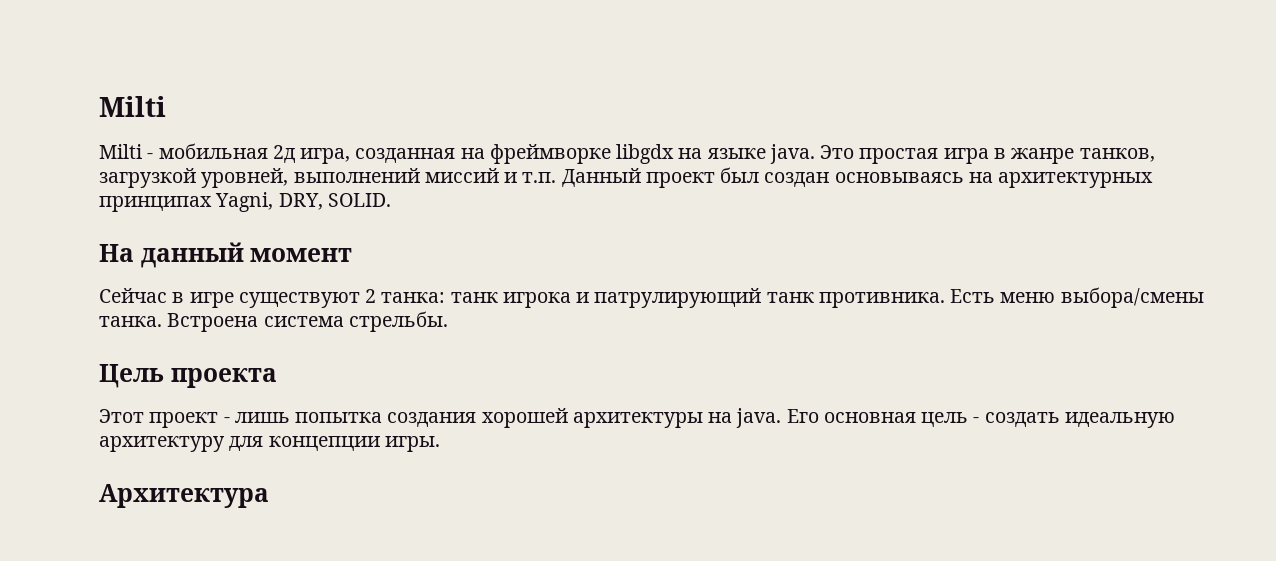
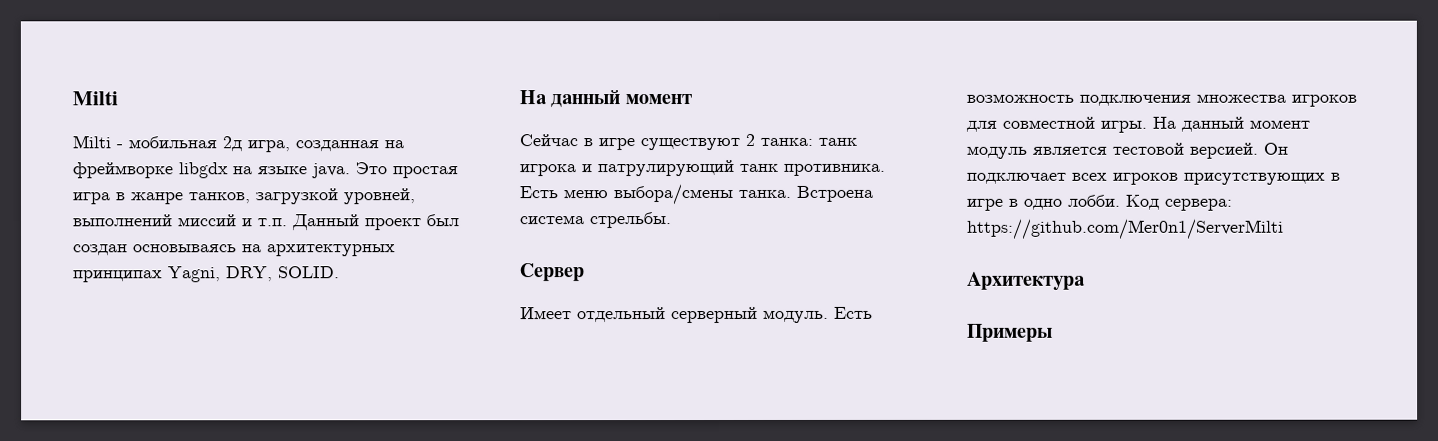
- Цель проекта
- Этот проект - лишь попытка создания хорошей архитектуры на java. Его основная цель - создать идеальную архитектуру для концепции игры.
+ Сервер
+ Имеет отдельный серверный модуль. Есть возможность подключения множества игроков для совместной игры. На данный момент модуль является тестовой версией. Он подключает всех игроков присутствующих в игре в одно лобби. Код сервера: https://github.com/Mer0n1/ServerMilti
+ Примеры

